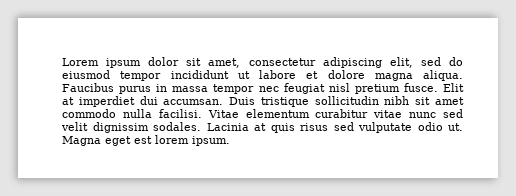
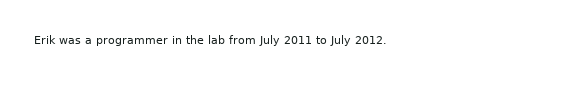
- Lorem ipsum dolor sit amet, consectetur adipiscing elit, sed do eiusmod tempor incididunt ut labore et dolore magna aliqua. Faucibus purus in massa tempor nec feugiat nisl pretium fusce. Elit at imperdiet dui accumsan. Duis tristique sollicitudin nibh sit amet commodo nulla facilisi. Vitae elementum curabitur vitae nunc sed velit dignissim sodales. Lacinia at quis risus sed vulputate odio ut. Magna eget est lorem ipsum.
+ Erik was a programmer in the lab from July 2011 to July 2012.

